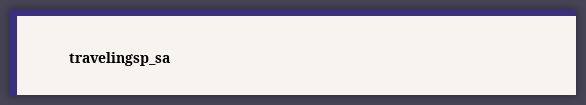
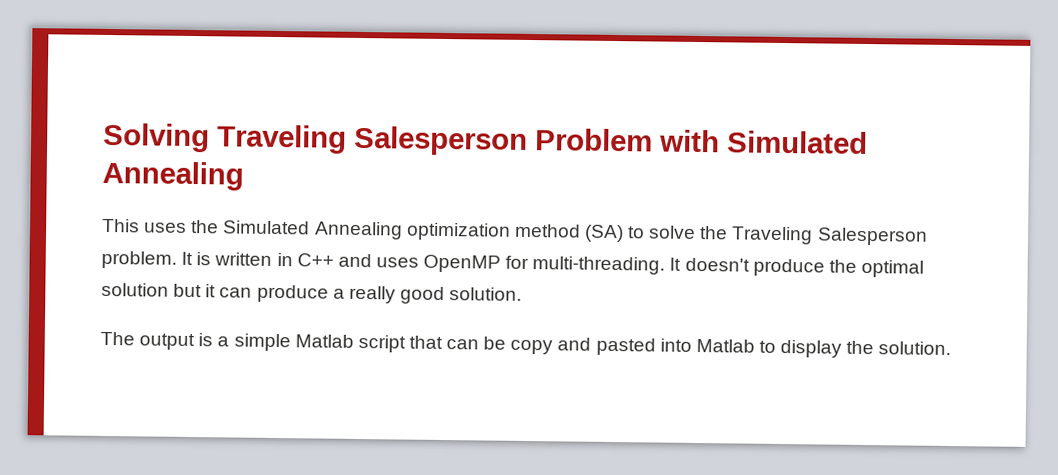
- travelingsp_sa
+ Solving Traveling Salesperson Problem with Simulated Annealing
+ This uses the Simulated Annealing optimization method (SA) to solve the Traveling Salesperson problem. It is written in C++ and uses OpenMP for multi-threading. It doesn't produce the optimal solution but it can produce a really good solution.
+ The output is a simple Matlab script that can be copy and pasted into Matlab to display the solution.

